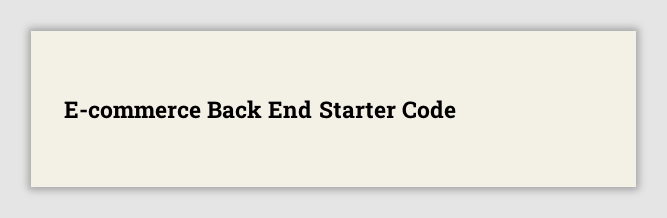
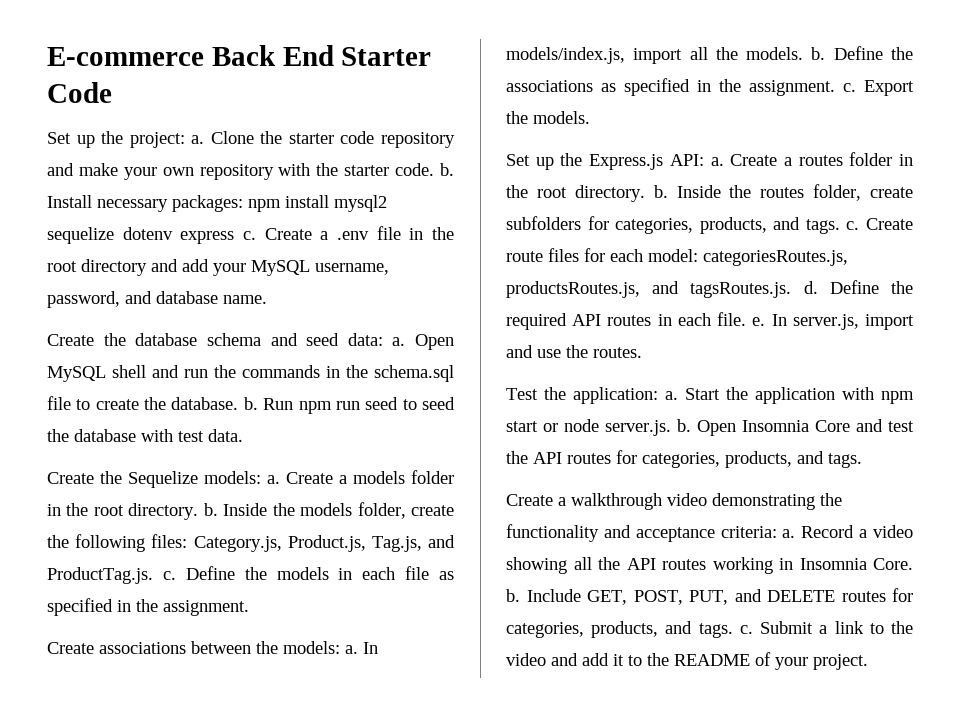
+ Set up the project: a. Clone the starter code repository and make your own repository with the starter code. b. Install necessary packages: npm install mysql2 sequelize dotenv express c. Create a .env file in the root directory and add your MySQL username, password, and database name.
+ Create the database schema and seed data: a. Open MySQL shell and run the commands in the schema.sql file to create the database. b. Run npm run seed to seed the database with test data.
+ Create the Sequelize models: a. Create a models folder in the root directory. b. Inside the models folder, create the following files: Category.js, Product.js, Tag.js, and ProductTag.js. c. Define the models in each file as specified in the assignment.
+ Create associations between the models: a. In models/index.js, import all the models. b. Define the associations as specified in the assignment. c. Export the models.
+ Set up the Express.js API: a. Create a routes folder in the root directory. b. Inside the routes folder, create subfolders for categories, products, and tags. c. Create route files for each model: categoriesRoutes.js, productsRoutes.js, and tagsRoutes.js. d. Define the required API routes in each file. e. In server.js, import and use the routes.
+ Test the application: a. Start the application with npm start or node server.js. b. Open Insomnia Core and test the API routes for categories, products, and tags.
+ Create a walkthrough video demonstrating the functionality and acceptance criteria: a. Record a video showing all the API routes working in Insomnia Core. b. Include GET, POST, PUT, and DELETE routes for categories, products, and tags. c. Submit a link to the video and add it to the README of your project.

